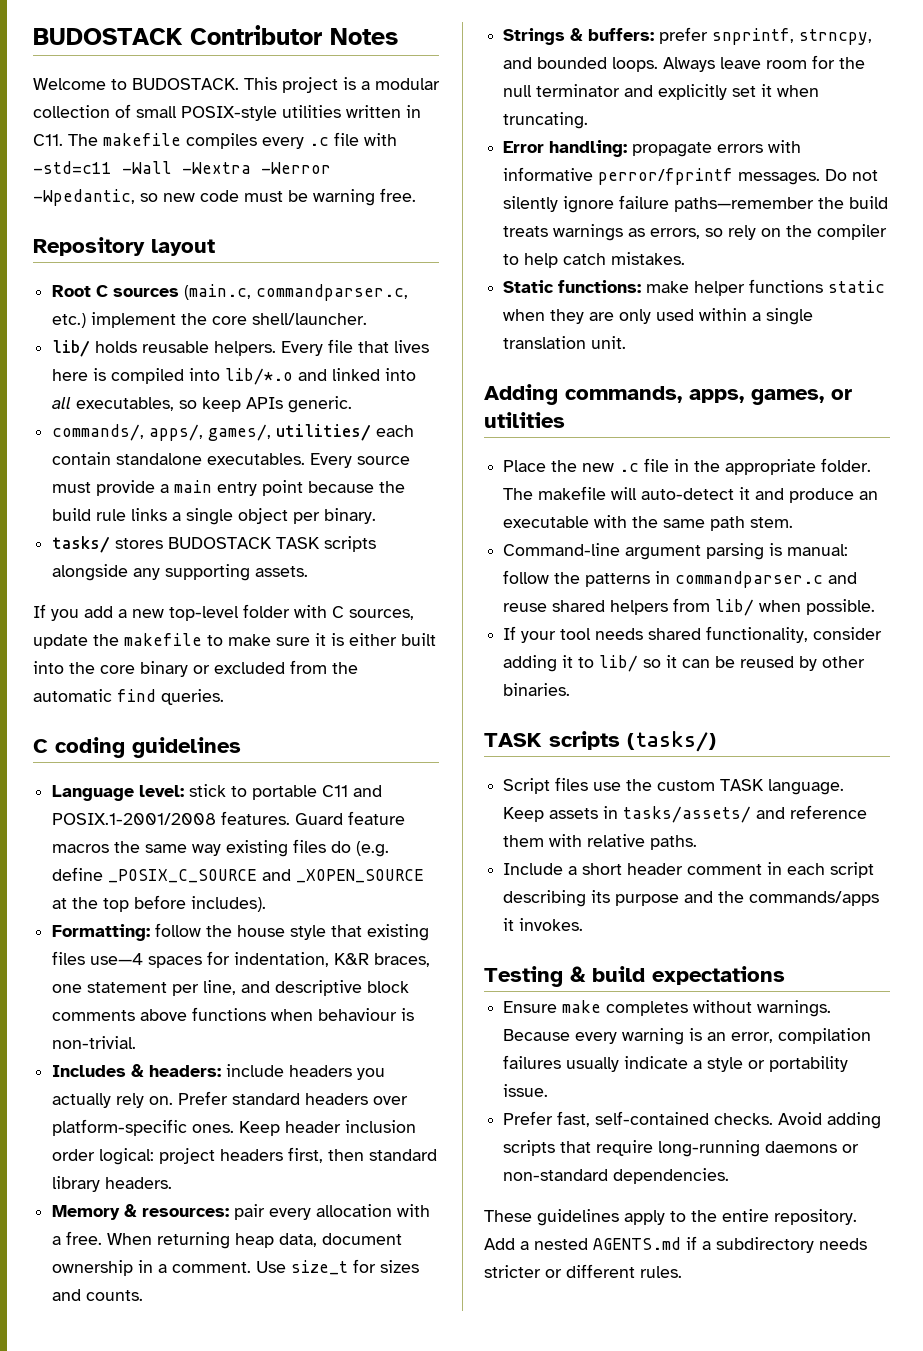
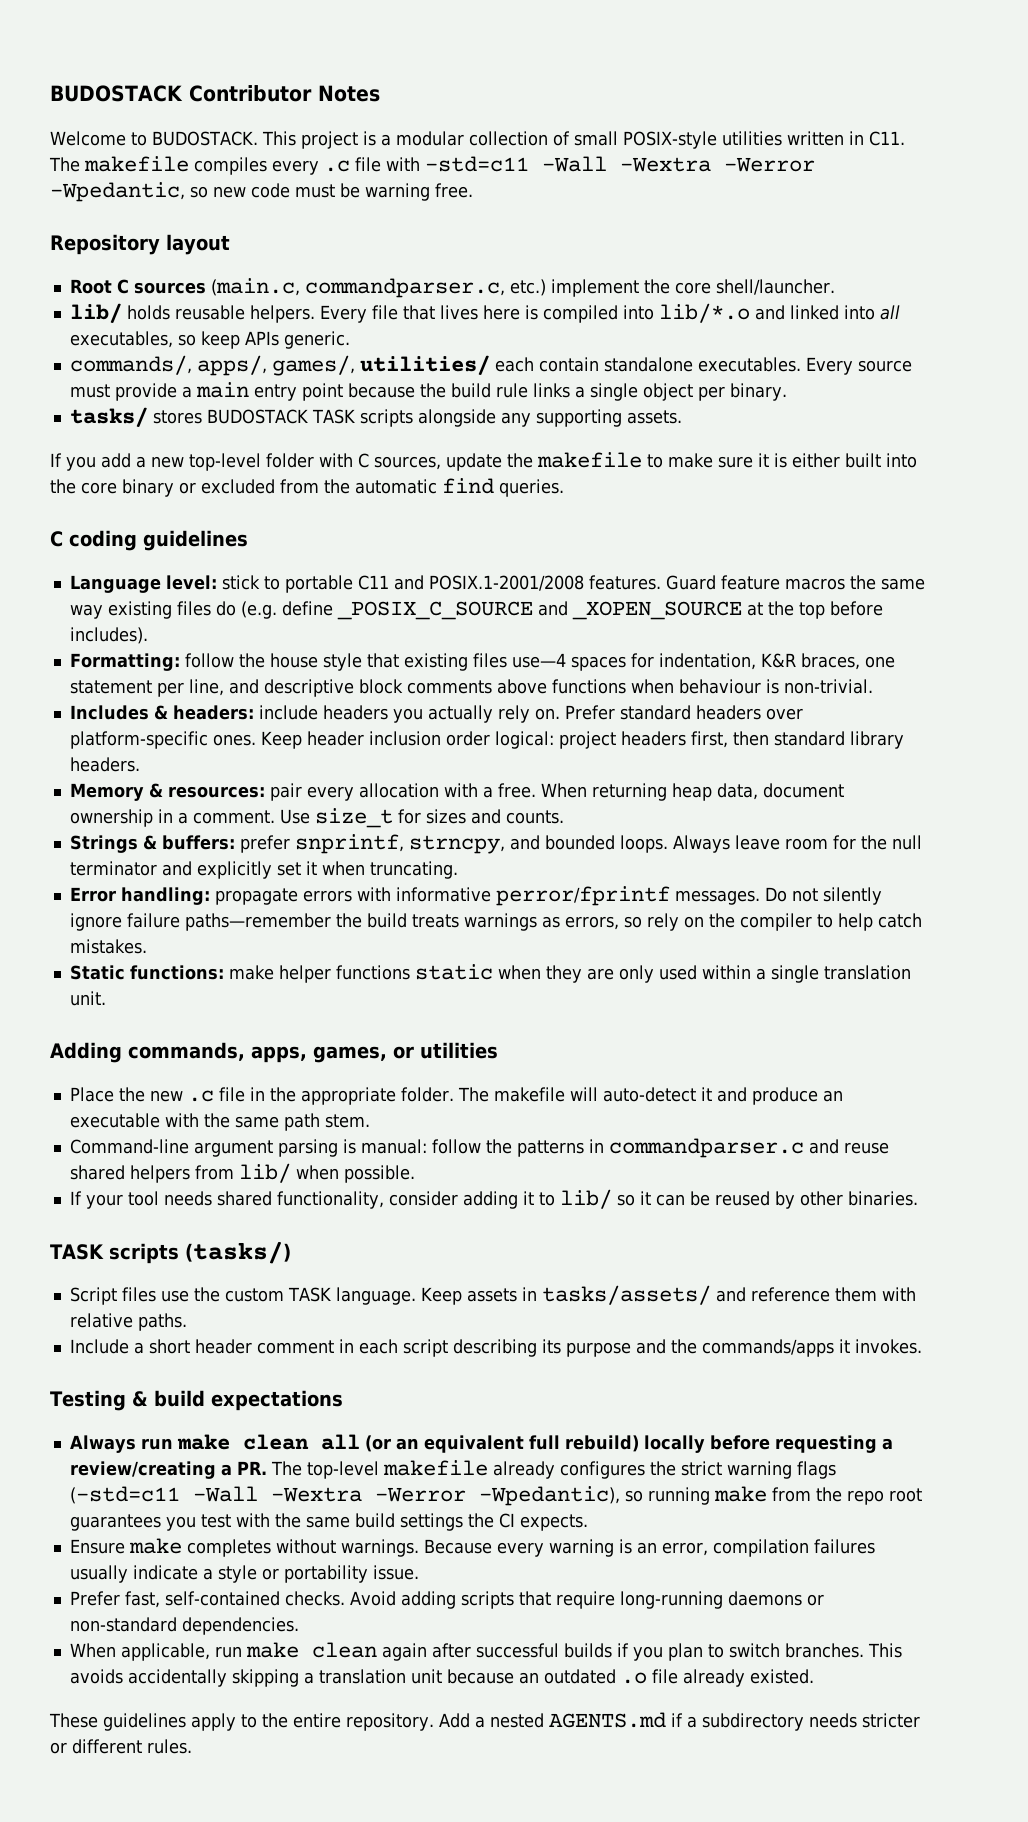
+ Always run make clean all (or an equivalent full rebuild) locally before requesting a review/creating a PR. The top-level makefile already configures the strict warning flags (-std=c11 -Wall -Wextra -Werror -Wpedantic), so running make from the repo root guarantees you test with the same build settings the CI expects.
+ When applicable, run make clean again after successful builds if you plan to switch branches. This avoids accidentally skipping a translation unit because an outdated .o file already existed.

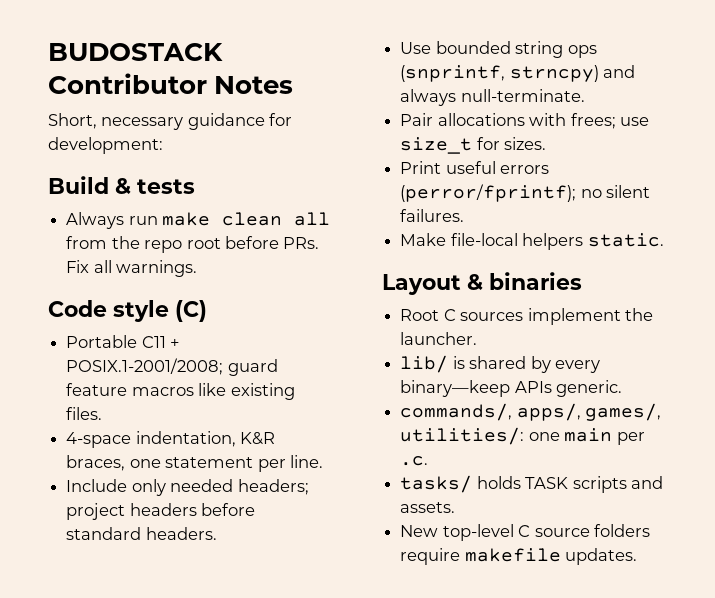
- Welcome to BUDOSTACK. This project is a modular collection of small POSIX-style utilities written in C11. The makefile compiles every .c file with -std=c11 -Wall -Wextra -Werror -Wpedantic, so new code must be warning free.
- Repository layout
- Root C sources (main.c, commandparser.c, etc.) implement the core shell/launcher.
- lib/ holds reusable helpers. Every file that lives here is compiled into lib/*.o and linked into all executables, so keep APIs generic.
+ Short, necessary guidance for development:
+ Build & tests
+ Always run make clean all from the repo root before PRs. Fix all warnings.
+ Code style (C)
+ Portable C11 + POSIX.1-2001/2008; guard feature macros like existing files.
+ 4-space indentation, K&R braces, one statement per line.
+ Include only needed headers; project headers before standard headers.
+ Use bounded string ops (snprintf, strncpy) and always null-terminate.
+ Pair allocations with frees; use size_t for sizes.
+ Print useful errors (perror/fprintf); no silent failures.
+ Make file-local helpers static.
+ Layout & binaries
+ Root C sources implement the launcher.
+ lib/ is shared by every binary—keep APIs generic.
- commands/, apps/, games/, utilities/ each contain standalone executables. Every source must provide a main entry point because the build rule links a single object per binary.
- tasks/ stores BUDOSTACK TASK scripts alongside any supporting assets.
- If you add a new top-level folder with C sources, update the makefile to make sure it is either built into the core binary or excluded from the automatic find queries.
- C coding guidelines
- Language level: stick to portable C11 and POSIX.1-2001/2008 features. Guard feature macros the same way existing files do (e.g. define _POSIX_C_SOURCE and _XOPEN_SOURCE at the top before includes).
- Formatting: follow the house style that existing files use—4 spaces for indentation, K&R braces, one statement per line, and descriptive block comments above functions when behaviour is non-trivial.
- Includes & headers: include headers you actually rely on. Prefer standard headers over platform-specific ones. Keep header inclusion order logical: project headers first, then standard library headers.
- Memory & resources: pair every allocation with a free. When returning heap data, document ownership in a comment. Use size_t for sizes and counts.
- Strings & buffers: prefer snprintf, strncpy, and bounded loops. Always leave room for the null terminator and explicitly set it when truncating.
- Error handling: propagate errors with informative perror/fprintf messages. Do not silently ignore failure paths—remember the build treats warnings as errors, so rely on the compiler to help catch mistakes.
- Static functions: make helper functions static when they are only used within a single translation unit.
- Adding commands, apps, games, or utilities
- Place the new .c file in the appropriate folder. The makefile will auto-detect it and produce an executable with the same path stem.
- Command-line argument parsing is manual: follow the patterns in commandparser.c and reuse shared helpers from lib/ when possible.
- If your tool needs shared functionality, consider adding it to lib/ so it can be reused by other binaries.
- TASK scripts (tasks/)
- Script files use the custom TASK language. Keep assets in tasks/assets/ and reference them with relative paths.
- Include a short header comment in each script describing its purpose and the commands/apps it invokes.
- Testing & build expectations
- Always run make clean all (or an equivalent full rebuild) locally before requesting a review/creating a PR. The top-level makefile already configures the strict warning flags (-std=c11 -Wall -Wextra -Werror -Wpedantic), so running make from the repo root guarantees you test with the same build settings the CI expects.
- Ensure make completes without warnings. Because every warning is an error, compilation failures usually indicate a style or portability issue.
- Prefer fast, self-contained checks. Avoid adding scripts that require long-running daemons or non-standard dependencies.
- When applicable, run make clean again after successful builds if you plan to switch branches. This avoids accidentally skipping a translation unit because an outdated .o file already existed.
- These guidelines apply to the entire repository. Add a nested AGENTS.md if a subdirectory needs stricter or different rules.
+ commands/, apps/, games/, utilities/: one main per .c.
+ tasks/ holds TASK scripts and assets.
+ New top-level C source folders require makefile updates.

